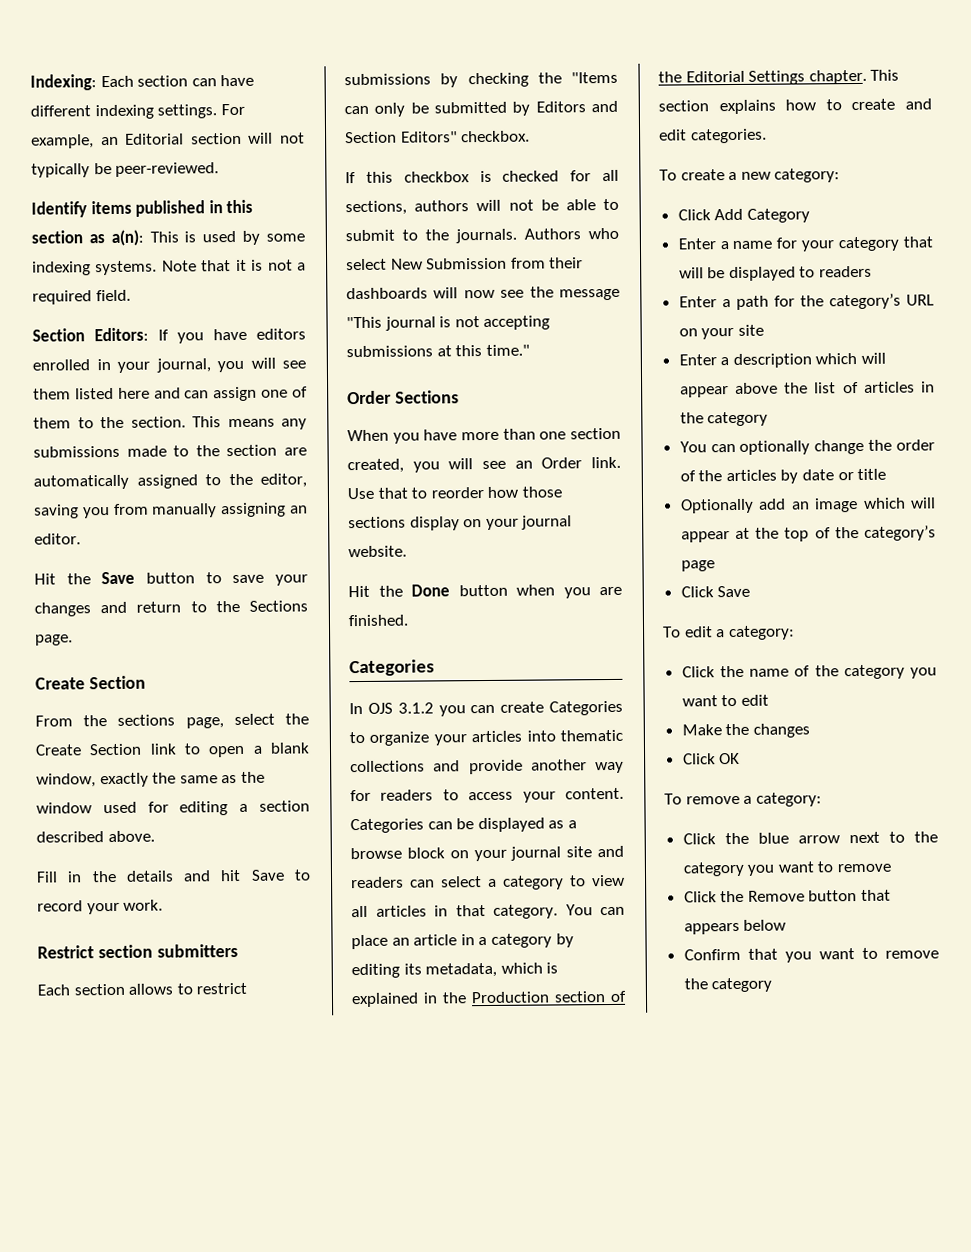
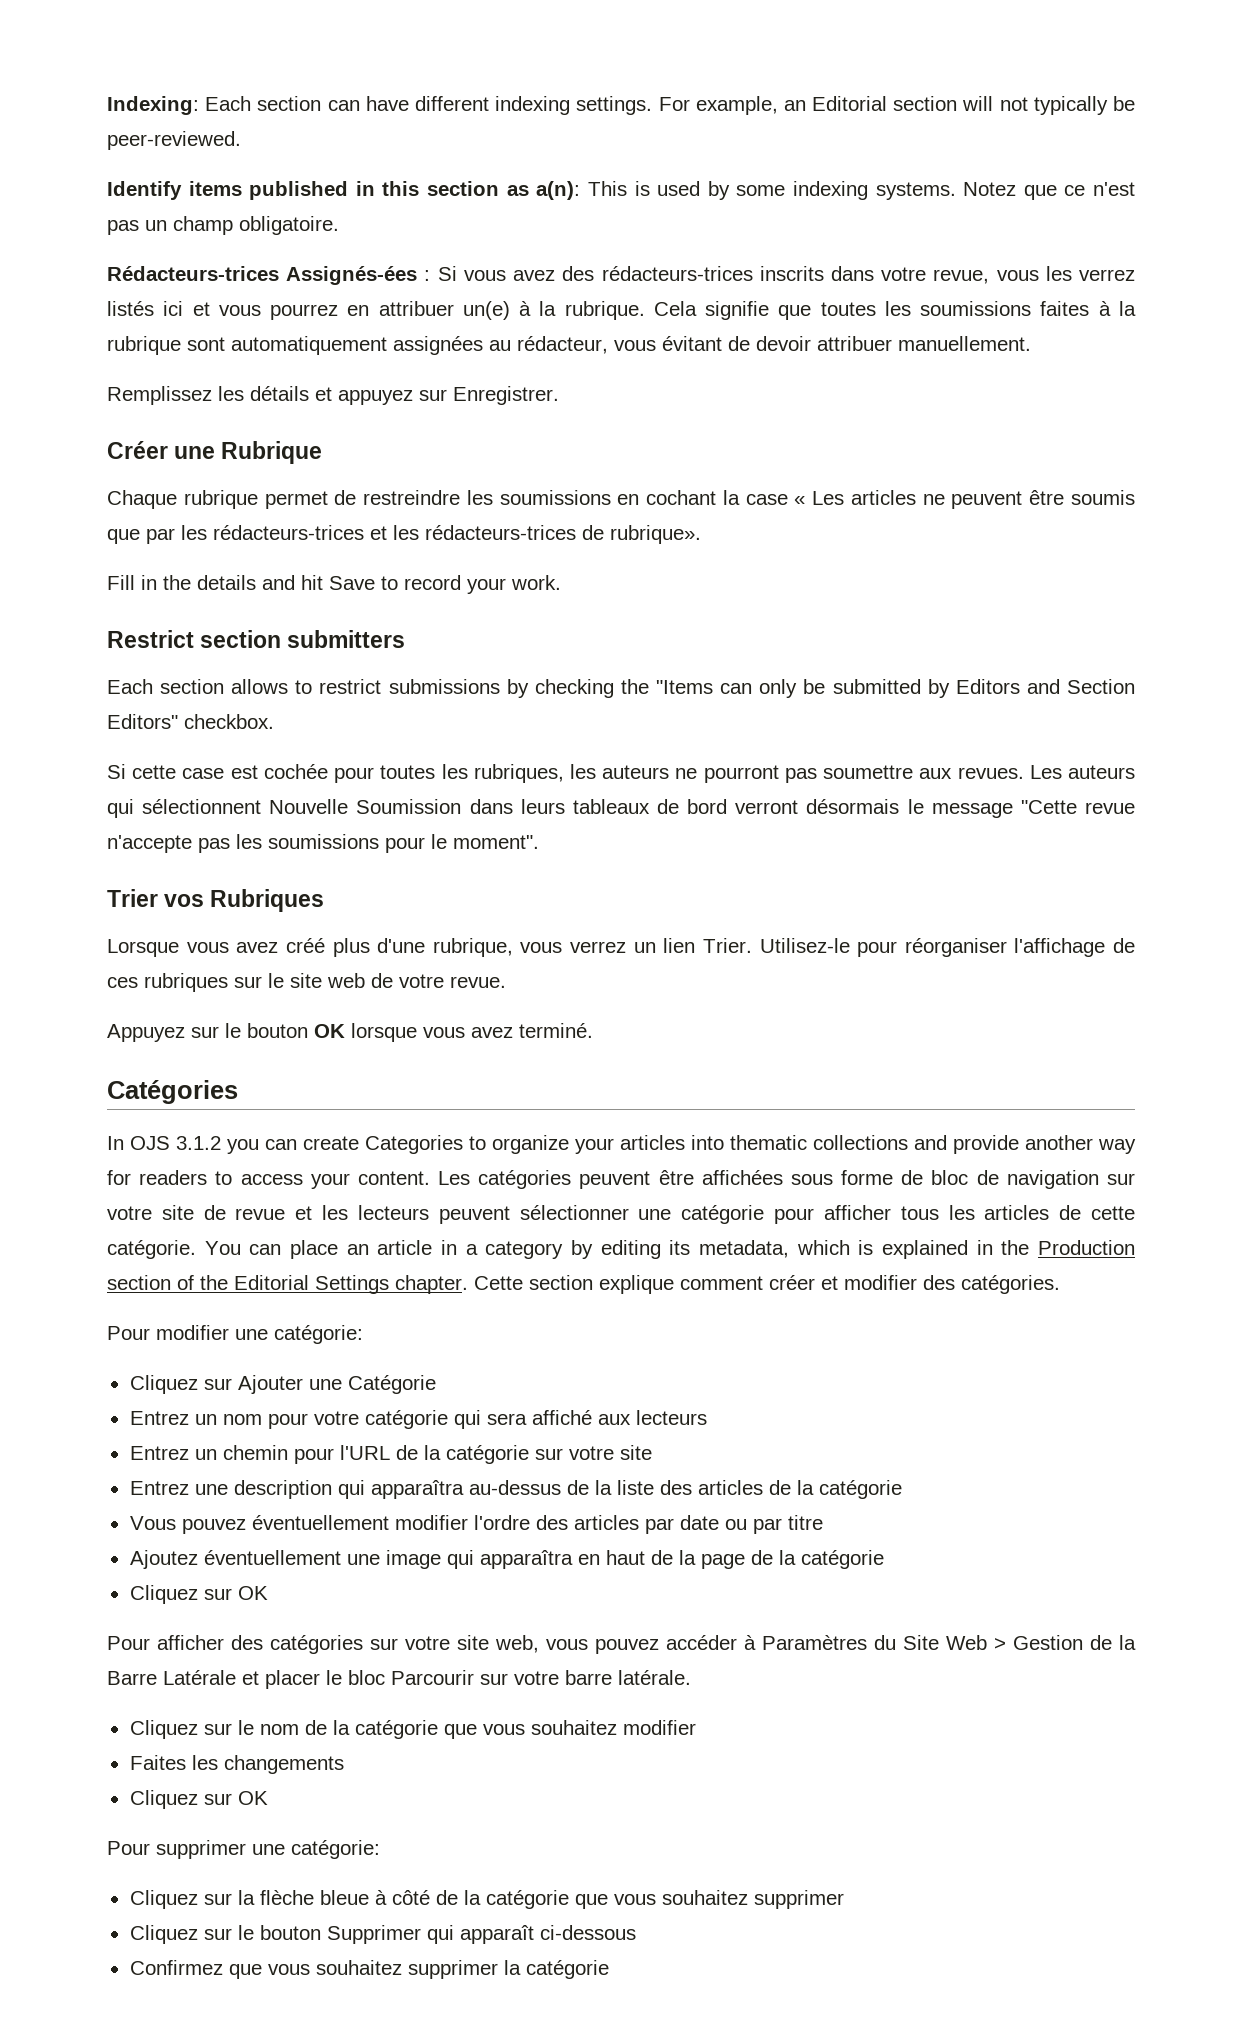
- Note that it is not a required field.
- Section Editors: If you have editors enrolled in your journal, you will see them listed here and can assign one of them to the section. This means any submissions made to the section are automatically assigned to the editor, saving you from manually assigning an editor.
- Hit the Save button to save your changes and return to the Sections page.
- Create Section
- From the sections page, select the Create Section link to open a blank window, exactly the same as the window used for editing a section described above.
+ Notez que ce n'est pas un champ obligatoire.
+ Rédacteurs-trices Assignés-ées : Si vous avez des rédacteurs-trices inscrits dans votre revue, vous les verrez listés ici et vous pourrez en attribuer un(e) à la rubrique. Cela signifie que toutes les soumissions faites à la rubrique sont automatiquement assignées au rédacteur, vous évitant de devoir attribuer manuellement.
+ Remplissez les détails et appuyez sur Enregistrer.
+ Créer une Rubrique
+ Chaque rubrique permet de restreindre les soumissions en cochant la case « Les articles ne peuvent être soumis que par les rédacteurs-trices et les rédacteurs-trices de rubrique».
- If this checkbox is checked for all sections, authors will not be able to submit to the journals. Authors who select New Submission from their dashboards will now see the message "This journal is not accepting submissions at this time."
- Order Sections
- When you have more than one section created, you will see an Order link. Use that to reorder how those sections display on your journal website.
- Hit the Done button when you are finished.
- Categories
+ Si cette case est cochée pour toutes les rubriques, les auteurs ne pourront pas soumettre aux revues. Les auteurs qui sélectionnent Nouvelle Soumission dans leurs tableaux de bord verront désormais le message "Cette revue n'accepte pas les soumissions pour le moment".
+ Trier vos Rubriques
+ Lorsque vous avez créé plus d'une rubrique, vous verrez un lien Trier. Utilisez-le pour réorganiser l'affichage de ces rubriques sur le site web de votre revue.
+ Appuyez sur le bouton OK lorsque vous avez terminé.
+ Catégories
- Categories can be displayed as a browse block on your journal site and readers can select a category to view all articles in that category.
+ Les catégories peuvent être affichées sous forme de bloc de navigation sur votre site de revue et les lecteurs peuvent sélectionner une catégorie pour afficher tous les articles de cette catégorie.
- This section explains how to create and edit categories.
- To create a new category:
- Click Add Category
- Enter a name for your category that will be displayed to readers
- Enter a path for the category’s URL on your site
- Enter a description which will appear above the list of articles in the category
- You can optionally change the order of the articles by date or title
- Optionally add an image which will appear at the top of the category’s page
- Click Save
- To edit a category:
- Click the name of the category you want to edit
- Make the changes
- Click OK
- To remove a category:
- Click the blue arrow next to the category you want to remove
- Click the Remove button that appears below
- Confirm that you want to remove the category
+ Cette section explique comment créer et modifier des catégories.
+ Pour modifier une catégorie:
+ Cliquez sur Ajouter une Catégorie
+ Entrez un nom pour votre catégorie qui sera affiché aux lecteurs
+ Entrez un chemin pour l'URL de la catégorie sur votre site
+ Entrez une description qui apparaîtra au-dessus de la liste des articles de la catégorie
+ Vous pouvez éventuellement modifier l'ordre des articles par date ou par titre
+ Ajoutez éventuellement une image qui apparaîtra en haut de la page de la catégorie
+ Cliquez sur OK
+ Pour afficher des catégories sur votre site web, vous pouvez accéder à Paramètres du Site Web > Gestion de la Barre Latérale et placer le bloc Parcourir sur votre barre latérale.
+ Cliquez sur le nom de la catégorie que vous souhaitez modifier
+ Faites les changements
+ Cliquez sur OK
+ Pour supprimer une catégorie:
+ Cliquez sur la flèche bleue à côté de la catégorie que vous souhaitez supprimer
+ Cliquez sur le bouton Supprimer qui apparaît ci-dessous
+ Confirmez que vous souhaitez supprimer la catégorie

